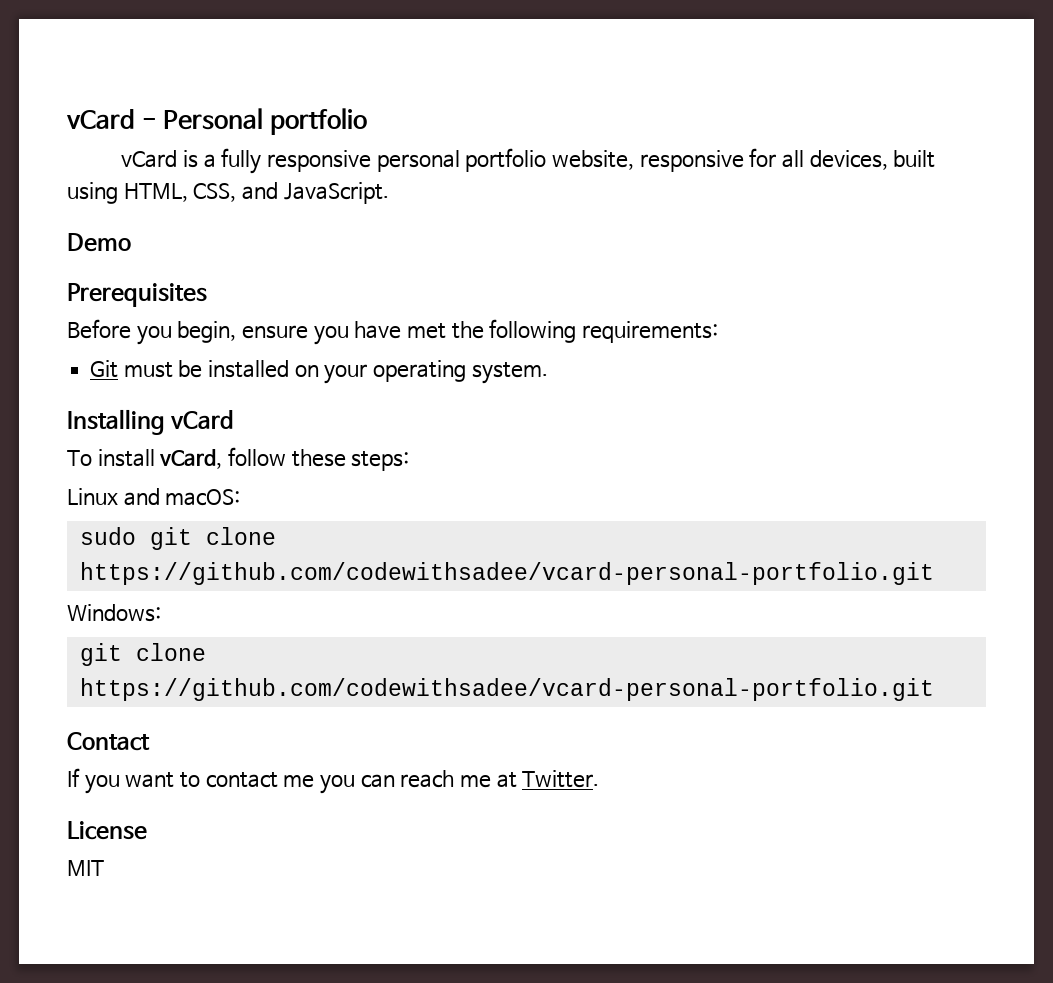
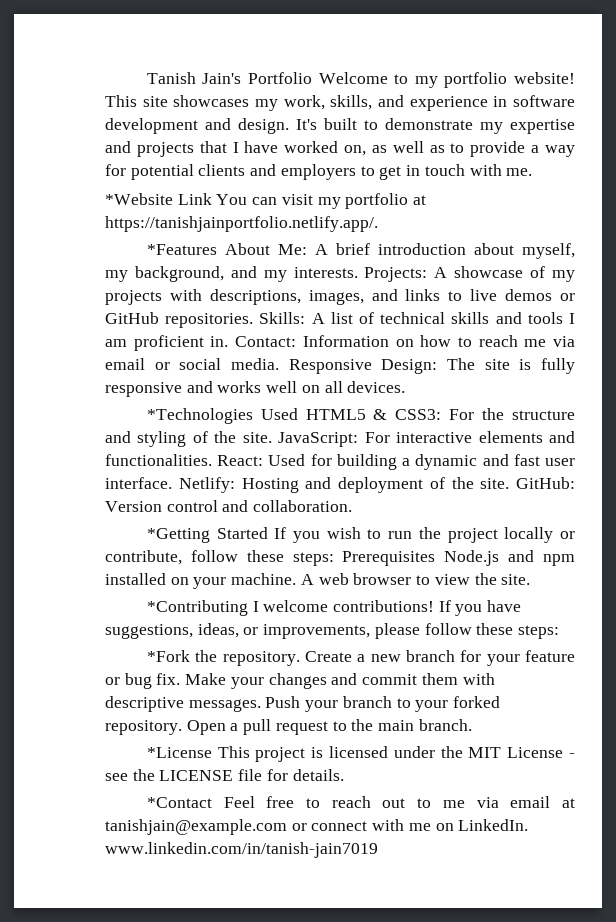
- vCard - Personal portfolio
- vCard is a fully responsive personal portfolio website, responsive for all devices, built using HTML, CSS, and JavaScript.
- Demo
- Prerequisites
- Before you begin, ensure you have met the following requirements:
- Git must be installed on your operating system.
- Installing vCard
- To install vCard, follow these steps:
- Linux and macOS:
- sudo git clone https://github.com/codewithsadee/vcard-personal-portfolio.git
- Windows:
- git clone https://github.com/codewithsadee/vcard-personal-portfolio.git
- Contact
- If you want to contact me you can reach me at Twitter.
- License
- MIT
+ Tanish Jain's Portfolio Welcome to my portfolio website! This site showcases my work, skills, and experience in software development and design. It's built to demonstrate my expertise and projects that I have worked on, as well as to provide a way for potential clients and employers to get in touch with me.
+ *Website Link You can visit my portfolio at https://tanishjainportfolio.netlify.app/.
+ *Features About Me: A brief introduction about myself, my background, and my interests. Projects: A showcase of my projects with descriptions, images, and links to live demos or GitHub repositories. Skills: A list of technical skills and tools I am proficient in. Contact: Information on how to reach me via email or social media. Responsive Design: The site is fully responsive and works well on all devices.
+ *Technologies Used HTML5 & CSS3: For the structure and styling of the site. JavaScript: For interactive elements and functionalities. React: Used for building a dynamic and fast user interface. Netlify: Hosting and deployment of the site. GitHub: Version control and collaboration.
+ *Getting Started If you wish to run the project locally or contribute, follow these steps: Prerequisites Node.js and npm installed on your machine. A web browser to view the site.
+ *Contributing I welcome contributions! If you have suggestions, ideas, or improvements, please follow these steps:
+ *Fork the repository. Create a new branch for your feature or bug fix. Make your changes and commit them with descriptive messages. Push your branch to your forked repository. Open a pull request to the main branch.
+ *License This project is licensed under the MIT License - see the LICENSE file for details.
+ *Contact Feel free to reach out to me via email at tanishjain@example.com or connect with me on LinkedIn. www.linkedin.com/in/tanish-jain7019

